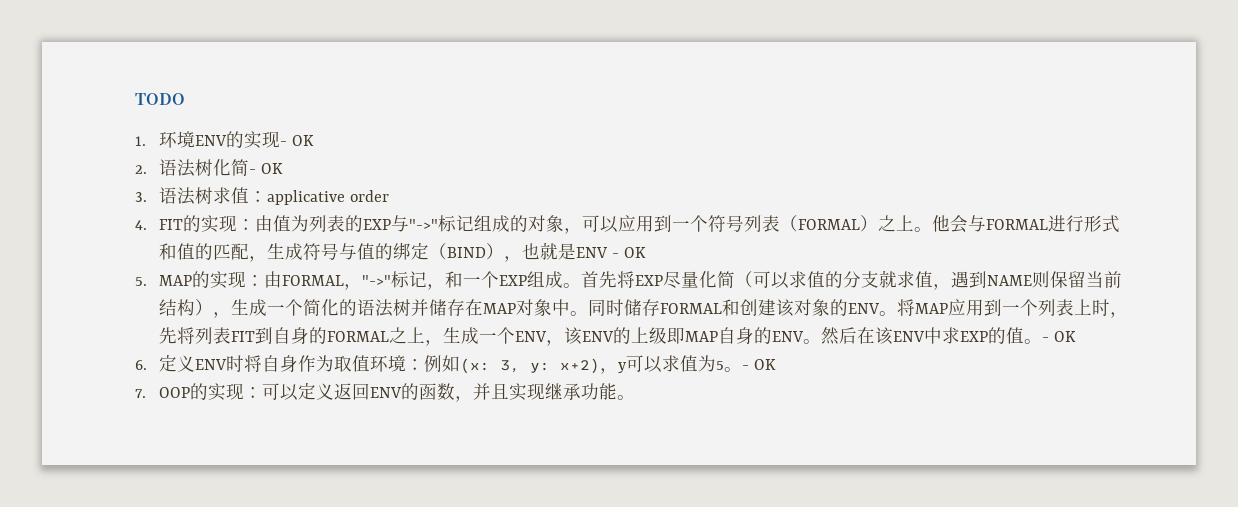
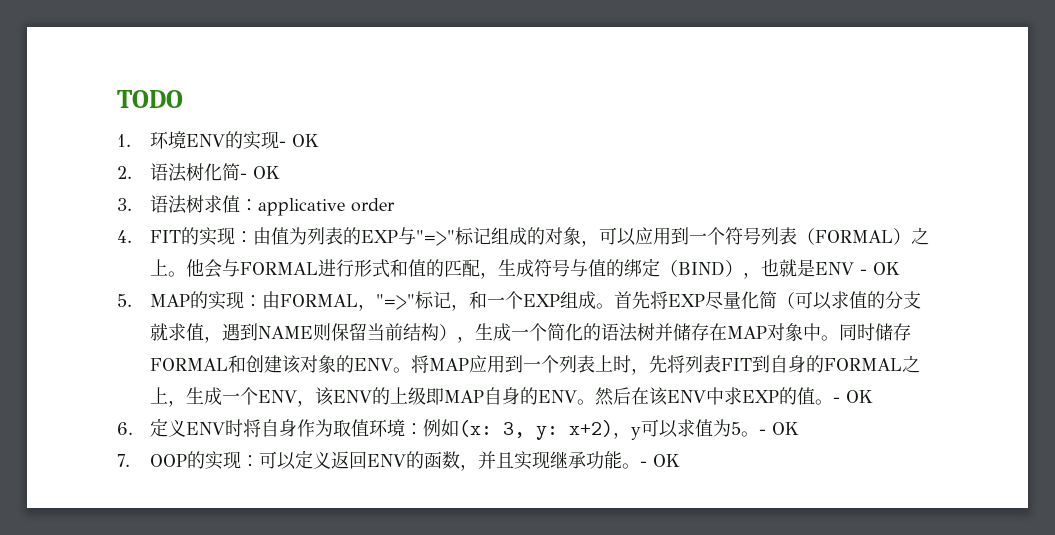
- 4. FIT的实现：由值为列表的EXP与"->"标记组成的对象，可以应用到一个符号列表（FORMAL）之上。
+ 4. FIT的实现：由值为列表的EXP与"=>"标记组成的对象，可以应用到一个符号列表（FORMAL）之上。
- 5. MAP的实现：由FORMAL，"->"标记，和一个EXP组成。
+ 5. MAP的实现：由FORMAL，"=>"标记，和一个EXP组成。
- 7. OOP的实现：可以定义返回ENV的函数，并且实现继承功能。
+ 7. OOP的实现：可以定义返回ENV的函数，并且实现继承功能。- OK

